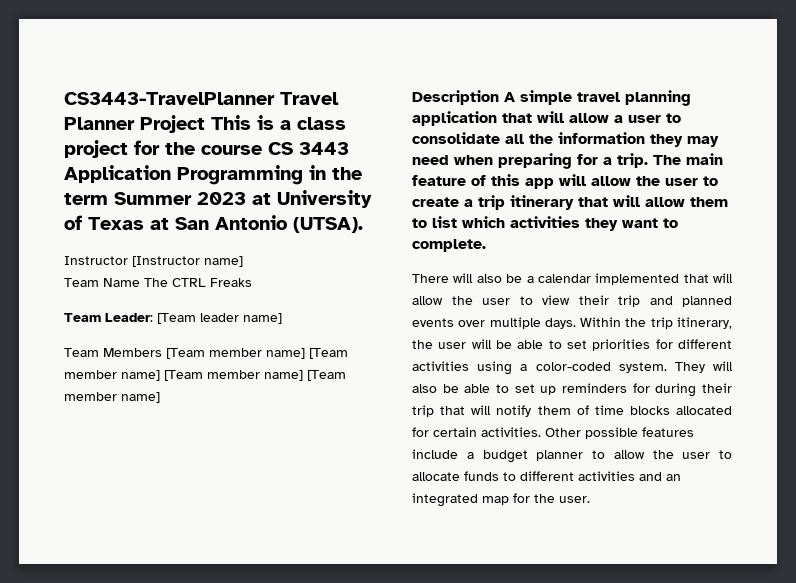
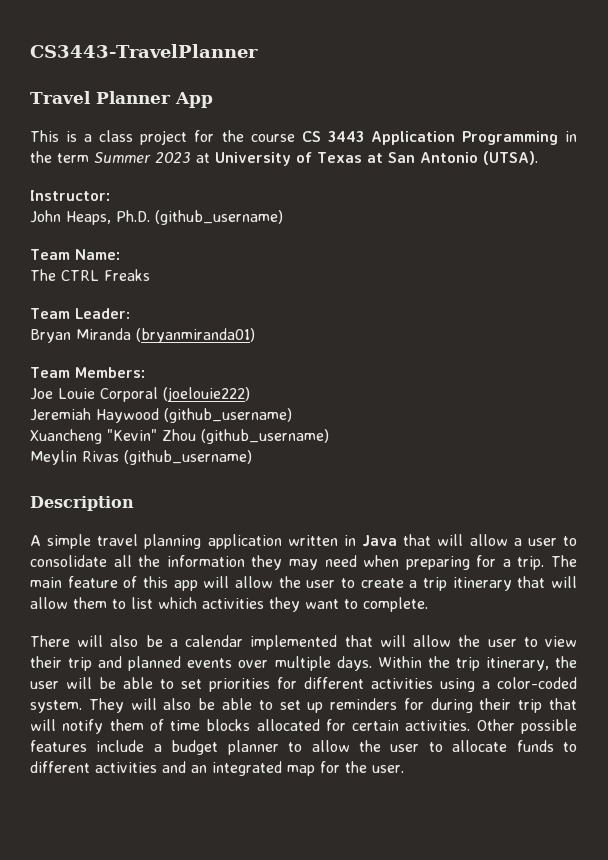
- CS3443-TravelPlanner Travel Planner Project This is a class project for the course CS 3443 Application Programming in the term Summer 2023 at University of Texas at San Antonio (UTSA).
+ CS3443-TravelPlanner
+ Travel Planner App
+ This is a class project for the course CS 3443 Application Programming in the term Summer 2023 at University of Texas at San Antonio (UTSA).
- Instructor [Instructor name]
- Team Name The CTRL Freaks
+ Instructor:
+ John Heaps, Ph.D. (github_username)
+ Team Name:
+ The CTRL Freaks
- Team Leader: [Team leader name]
- Team Members [Team member name] [Team member name] [Team member name] [Team member name]
+ Team Leader:
+ Bryan Miranda (bryanmiranda01)
+ Team Members:
+ Joe Louie Corporal (joelouie222)
+ Jeremiah Haywood (github_username)
+ Xuancheng "Kevin" Zhou (github_username)
+ Meylin Rivas (github_username)
- Description A simple travel planning application that will allow a user to consolidate all the information they may need when preparing for a trip.
+ Description
+ A simple travel planning application written in Java that will allow a user to consolidate all the information they may need when preparing for a trip.

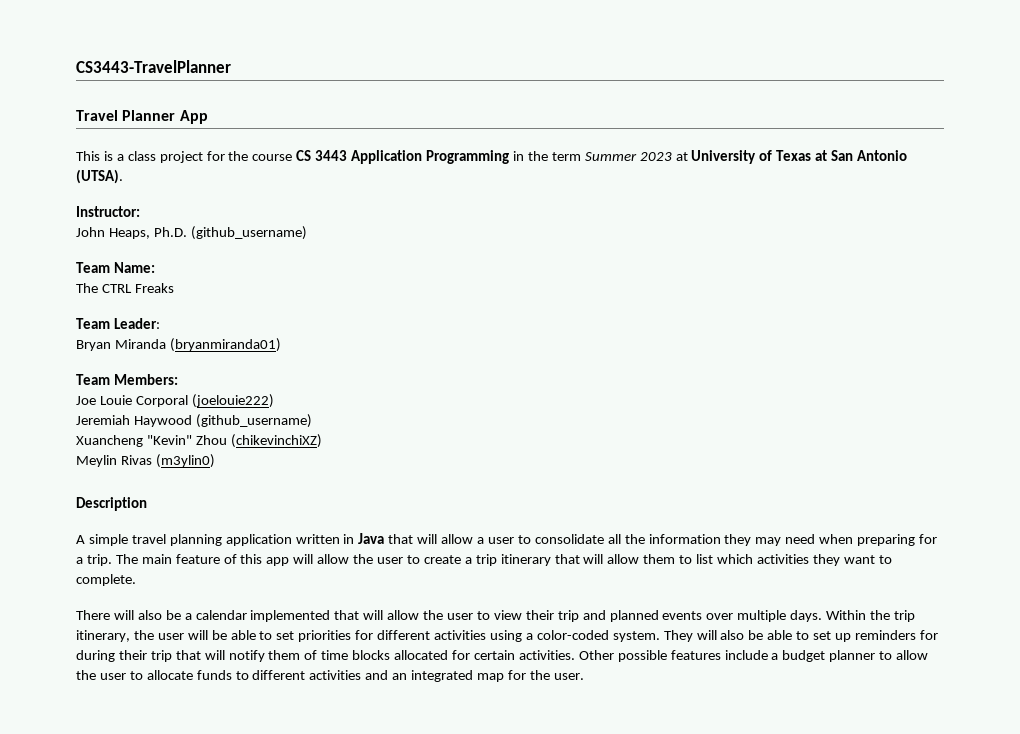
- Xuancheng "Kevin" Zhou (github_username)
+ Xuancheng "Kevin" Zhou (chikevinchiXZ)
- Meylin Rivas (github_username)
+ Meylin Rivas (m3ylin0)

